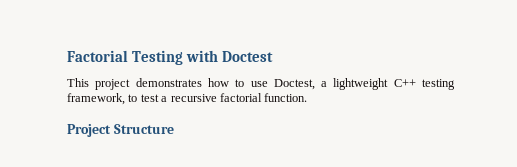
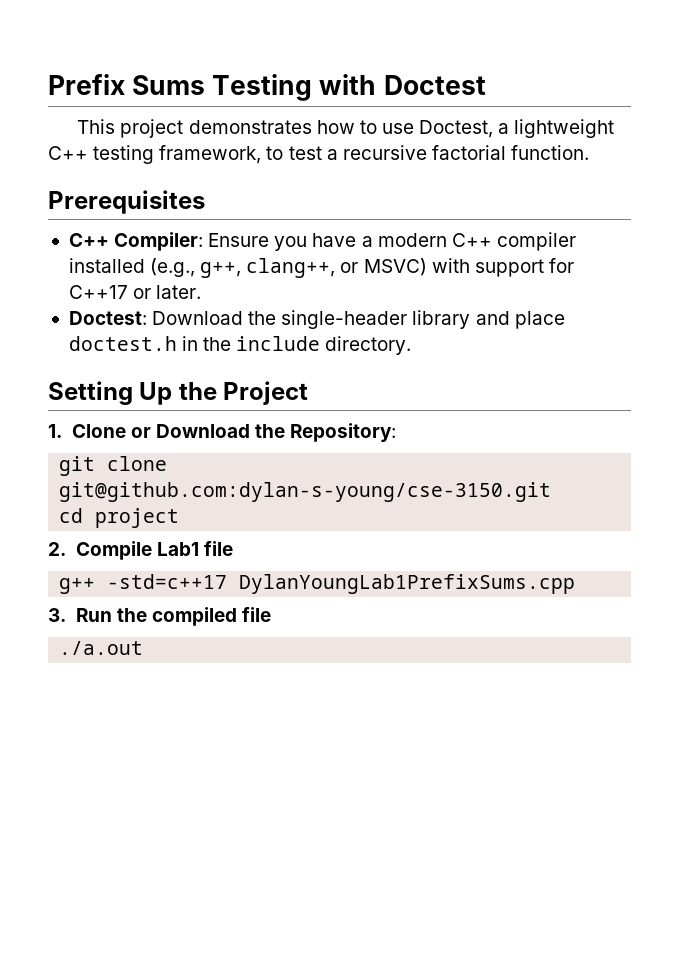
- Factorial Testing with Doctest
+ Prefix Sums Testing with Doctest
- Project Structure
+ Prerequisites
+ C++ Compiler: Ensure you have a modern C++ compiler installed (e.g., g++, clang++, or MSVC) with support for C++17 or later.
+ Doctest: Download the single-header library and place doctest.h in the include directory.
+ Setting Up the Project
+ 1. Clone or Download the Repository:
+ git clone git@github.com:dylan-s-young/cse-3150.git
+ cd project
+ 2. Compile Lab1 file
+ g++ -std=c++17 DylanYoungLab1PrefixSums.cpp
+ 3. Run the compiled file
+ ./a.out

